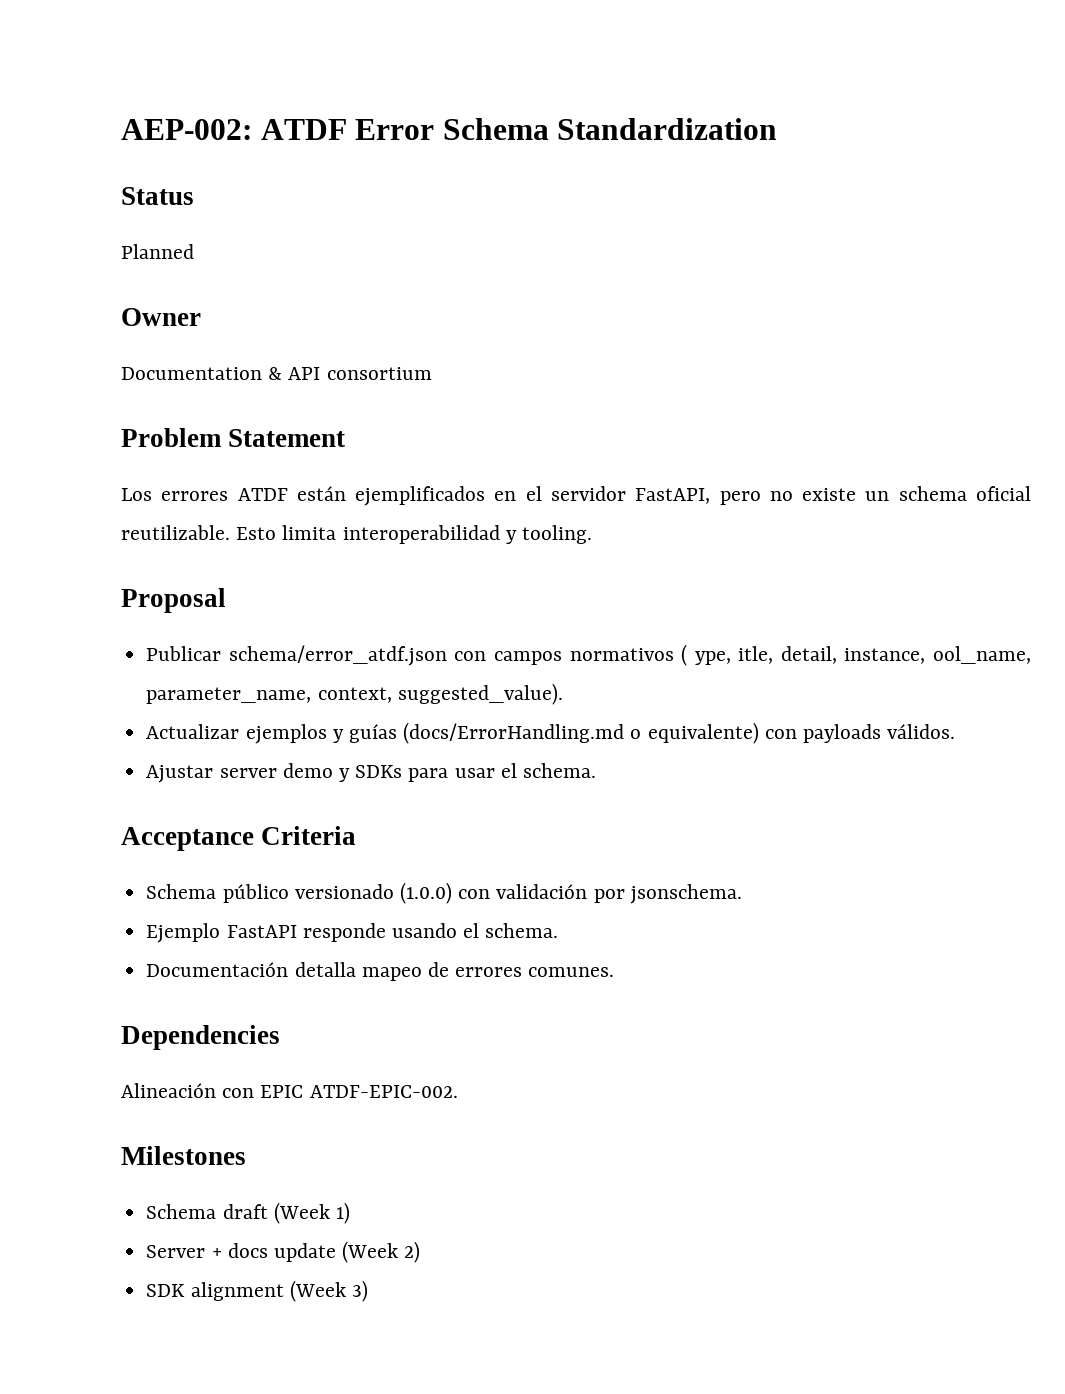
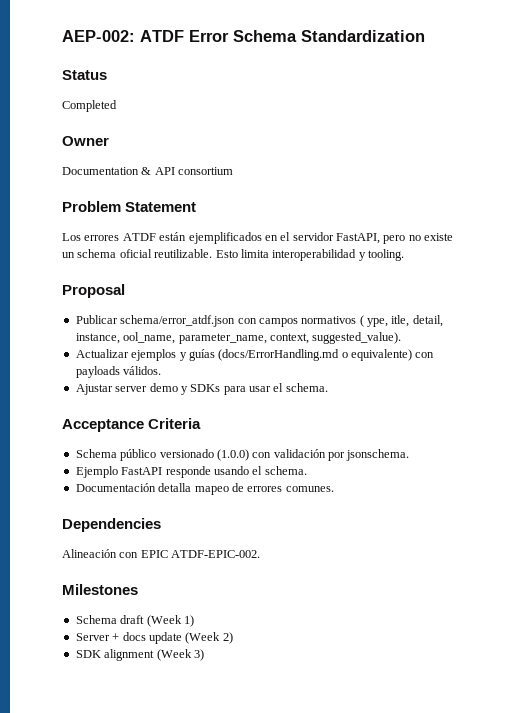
- Planned
+ Completed

